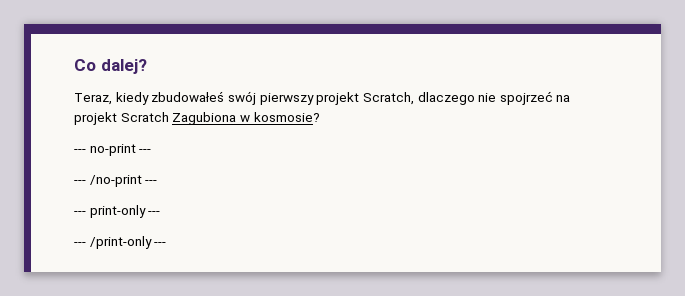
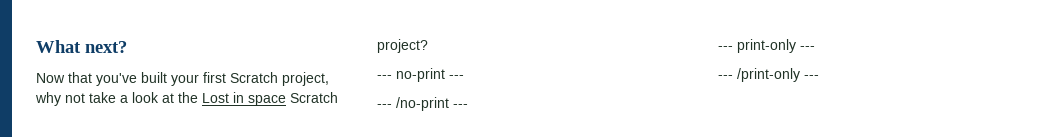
- Co dalej?
- Teraz, kiedy zbudowałeś swój pierwszy projekt Scratch, dlaczego nie spojrzeć na projekt Scratch Zagubiona w kosmosie?
+ What next?
+ Now that you've built your first Scratch project, why not take a look at the Lost in space Scratch project?

